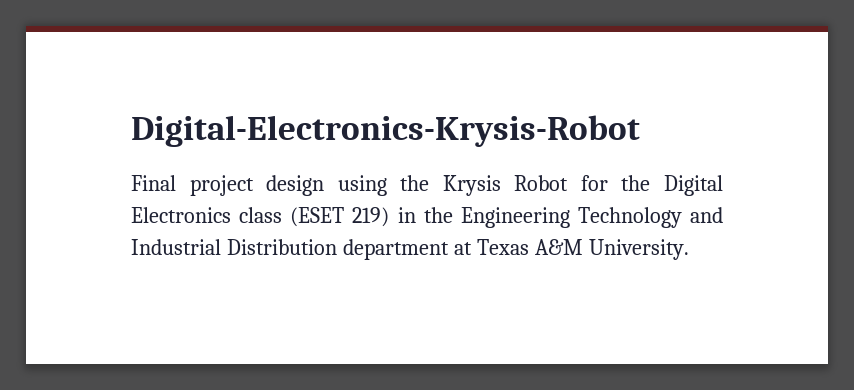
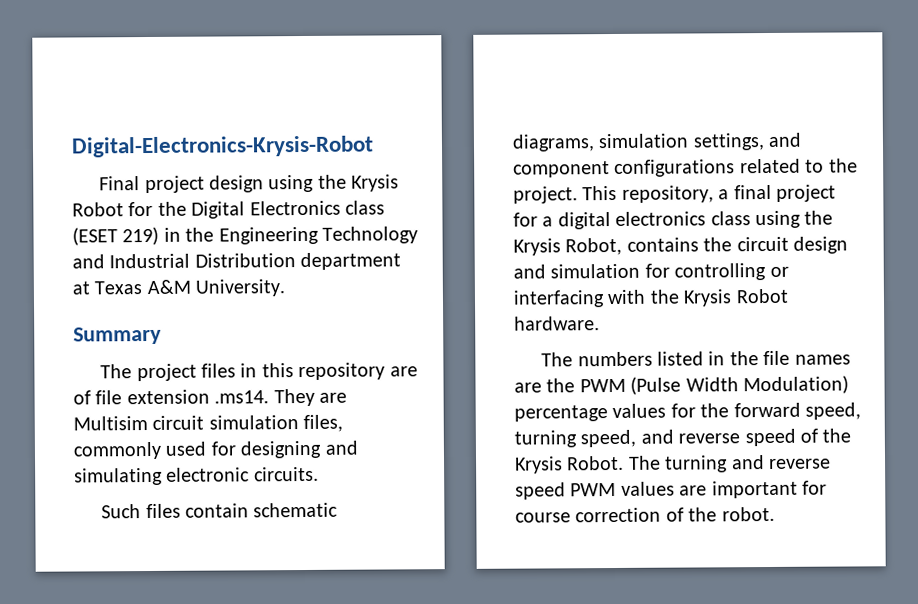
+ Summary
+ The project files in this repository are of file extension .ms14. They are Multisim circuit simulation files, commonly used for designing and simulating electronic circuits.
+ Such files contain schematic diagrams, simulation settings, and component configurations related to the project. This repository, a final project for a digital electronics class using the Krysis Robot, contains the circuit design and simulation for controlling or interfacing with the Krysis Robot hardware.
+ The numbers listed in the file names are the PWM (Pulse Width Modulation) percentage values for the forward speed, turning speed, and reverse speed of the Krysis Robot. The turning and reverse speed PWM values are important for course correction of the robot.

